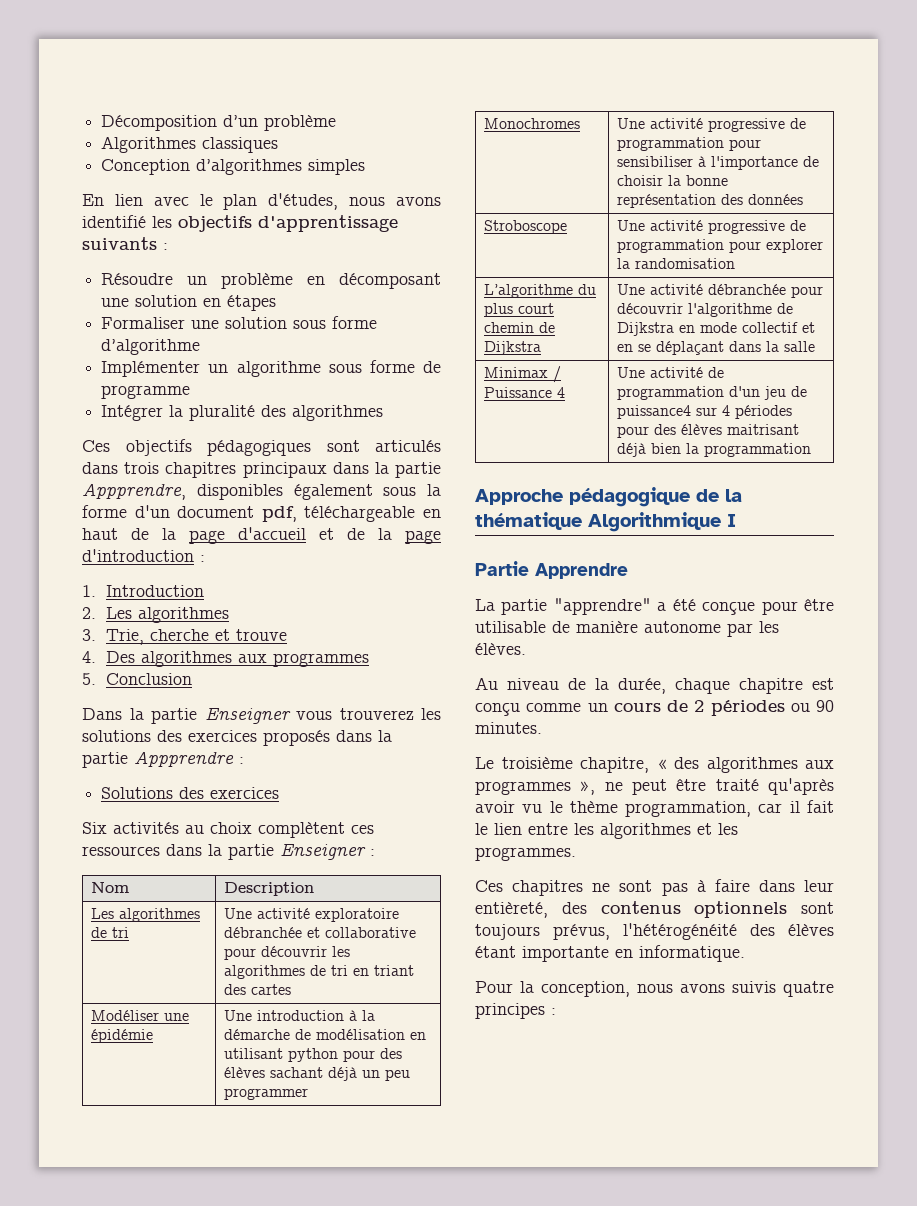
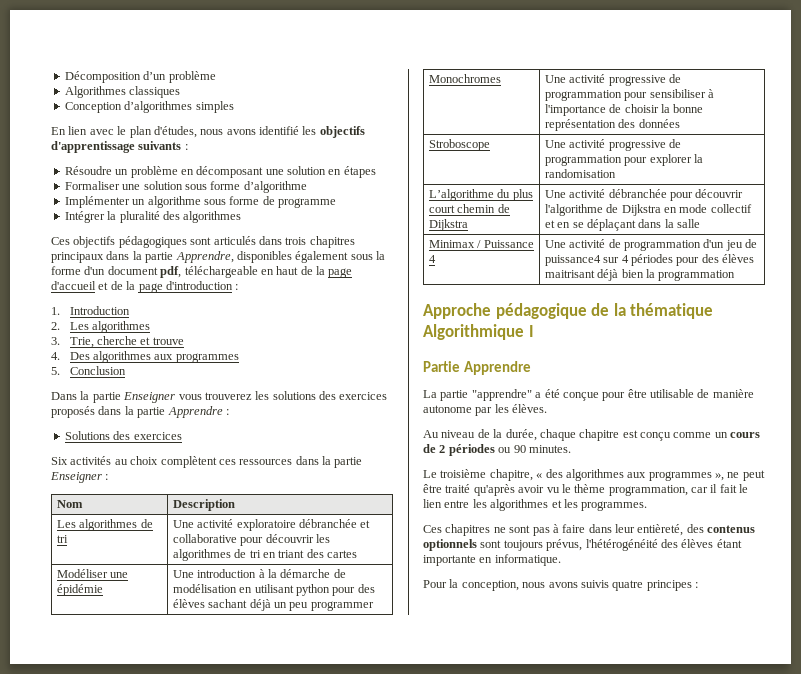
- Ces objectifs pédagogiques sont articulés dans trois chapitres principaux dans la partie Appprendre, disponibles également sous la forme d'un document pdf, téléchargeable en haut de la page d'accueil et de la page d'introduction :
+ Ces objectifs pédagogiques sont articulés dans trois chapitres principaux dans la partie Apprendre, disponibles également sous la forme d'un document pdf, téléchargeable en haut de la page d'accueil et de la page d'introduction :
- Dans la partie Enseigner vous trouverez les solutions des exercices proposés dans la partie Appprendre :
+ Dans la partie Enseigner vous trouverez les solutions des exercices proposés dans la partie Apprendre :

